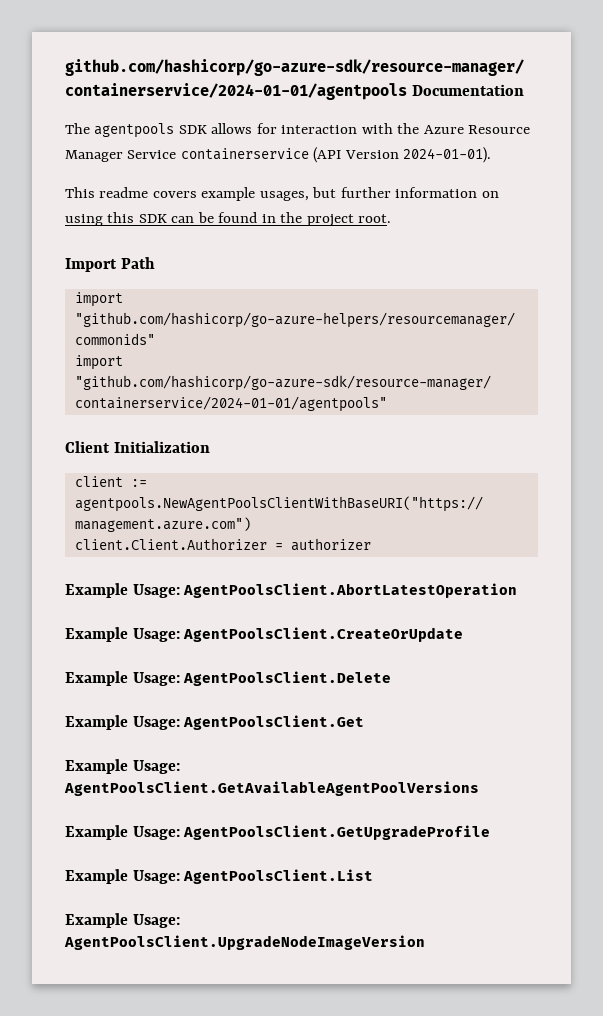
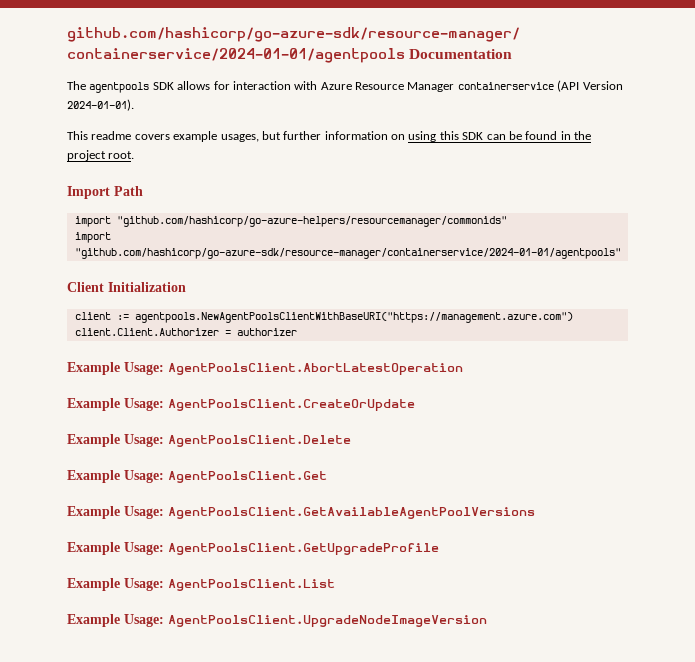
- The agentpools SDK allows for interaction with the Azure Resource Manager Service containerservice (API Version 2024-01-01).
+ The agentpools SDK allows for interaction with Azure Resource Manager containerservice (API Version 2024-01-01).

